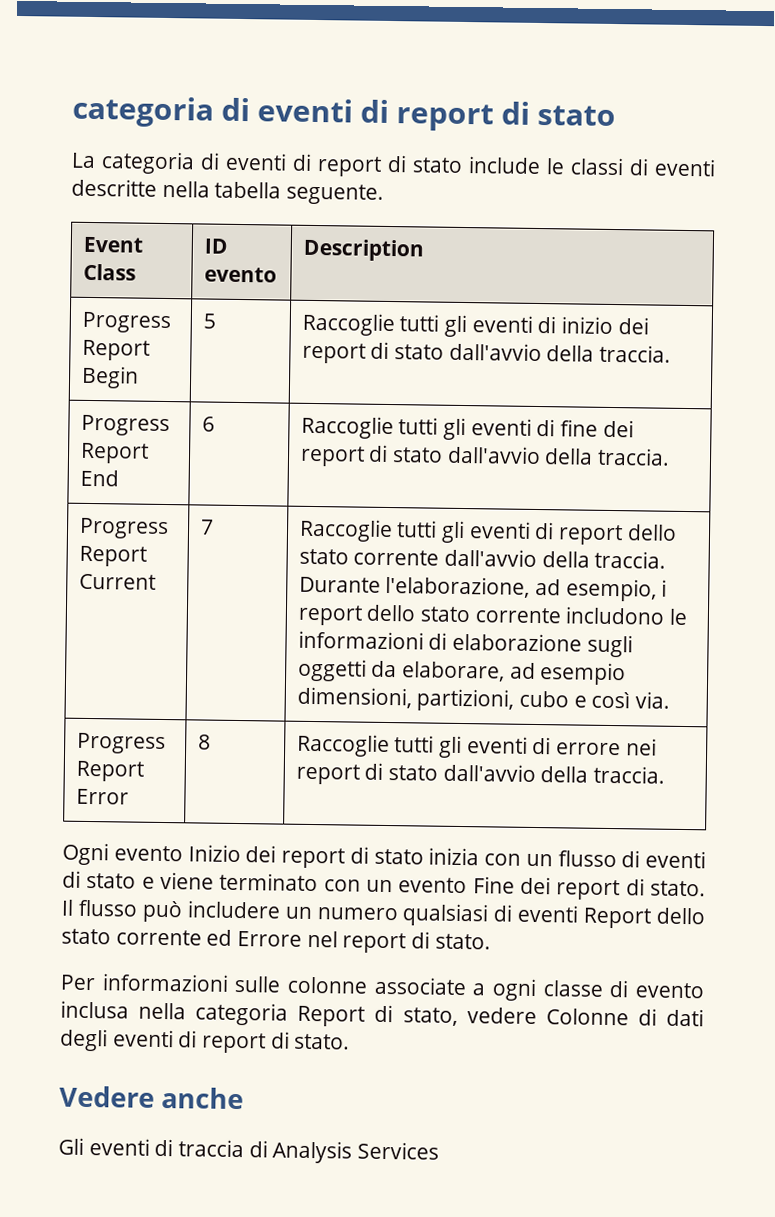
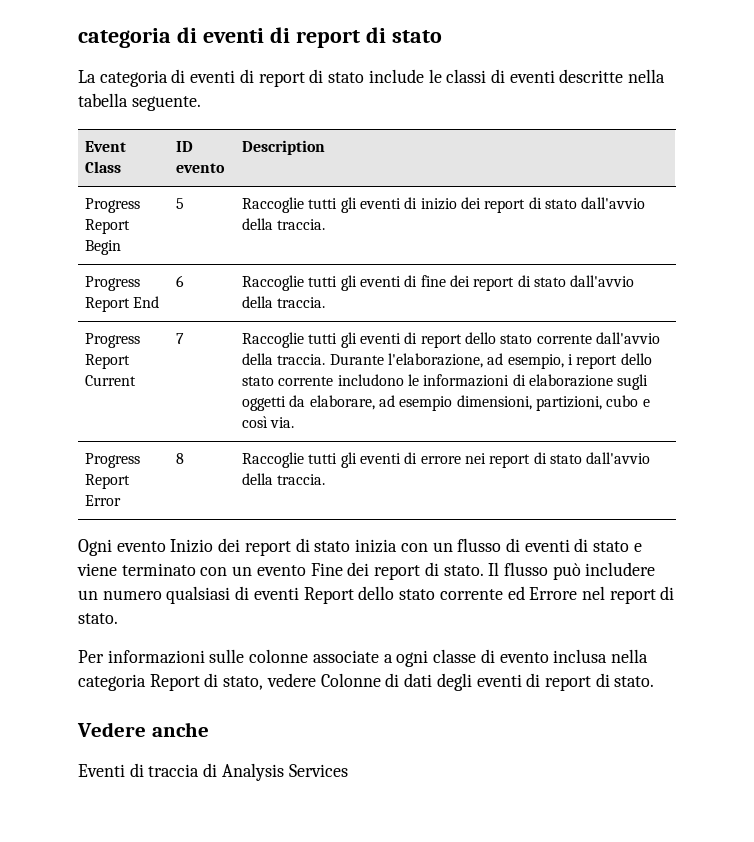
- Gli eventi di traccia di Analysis Services
+ Eventi di traccia di Analysis Services

